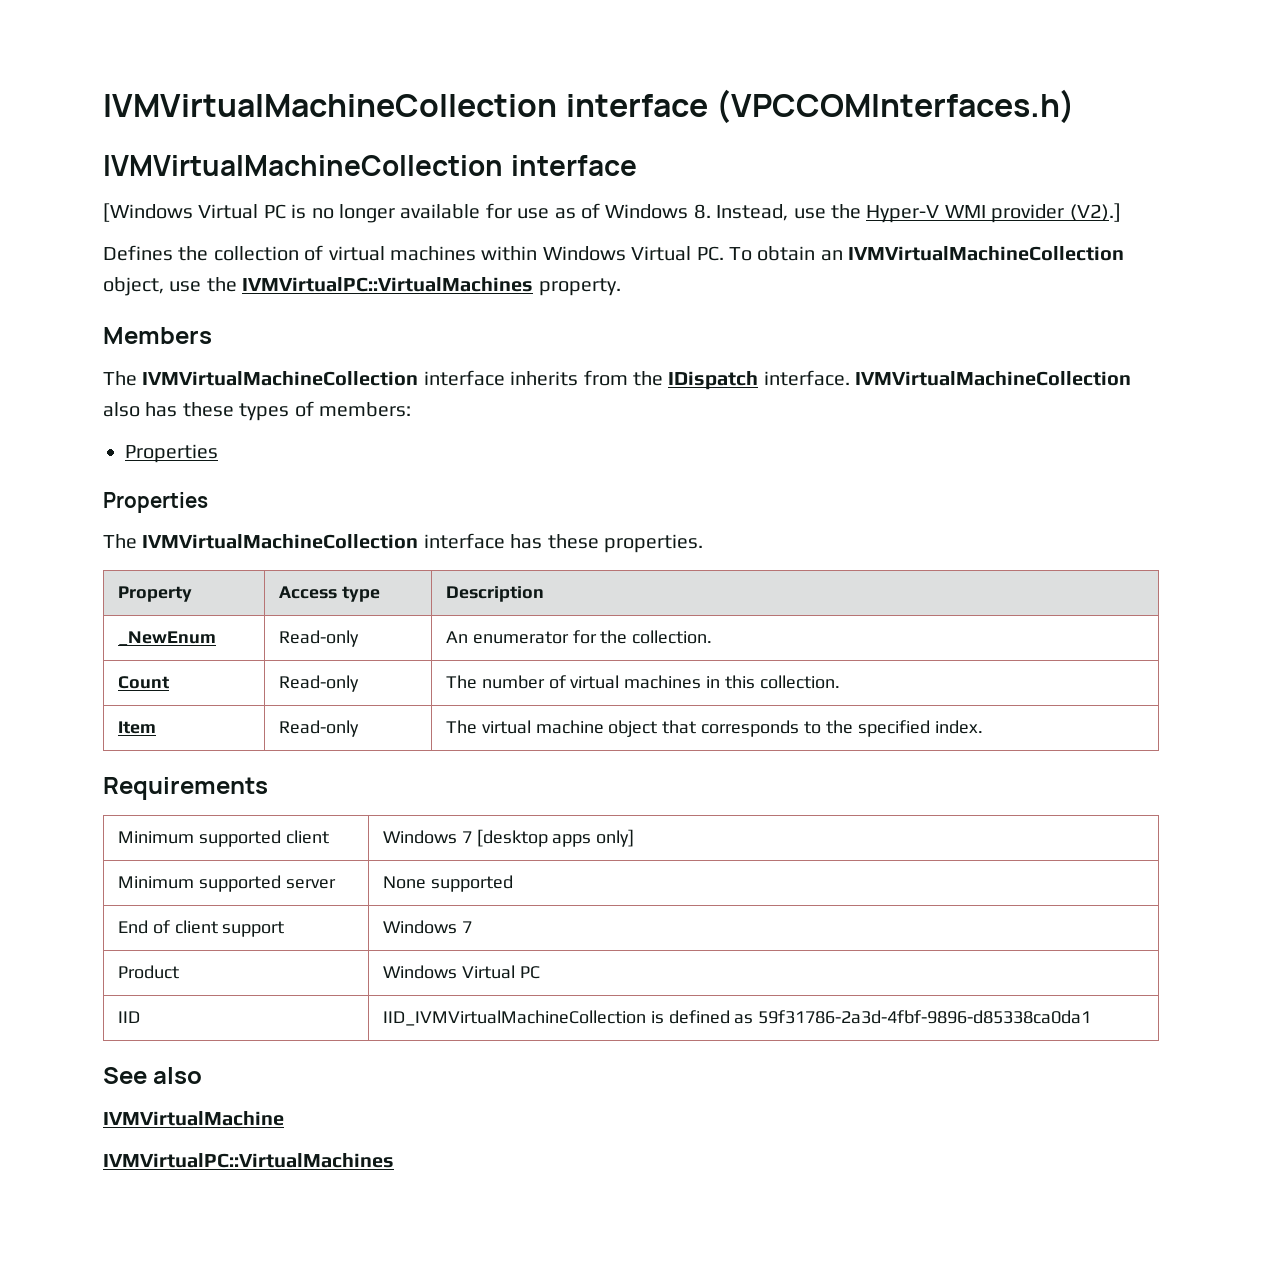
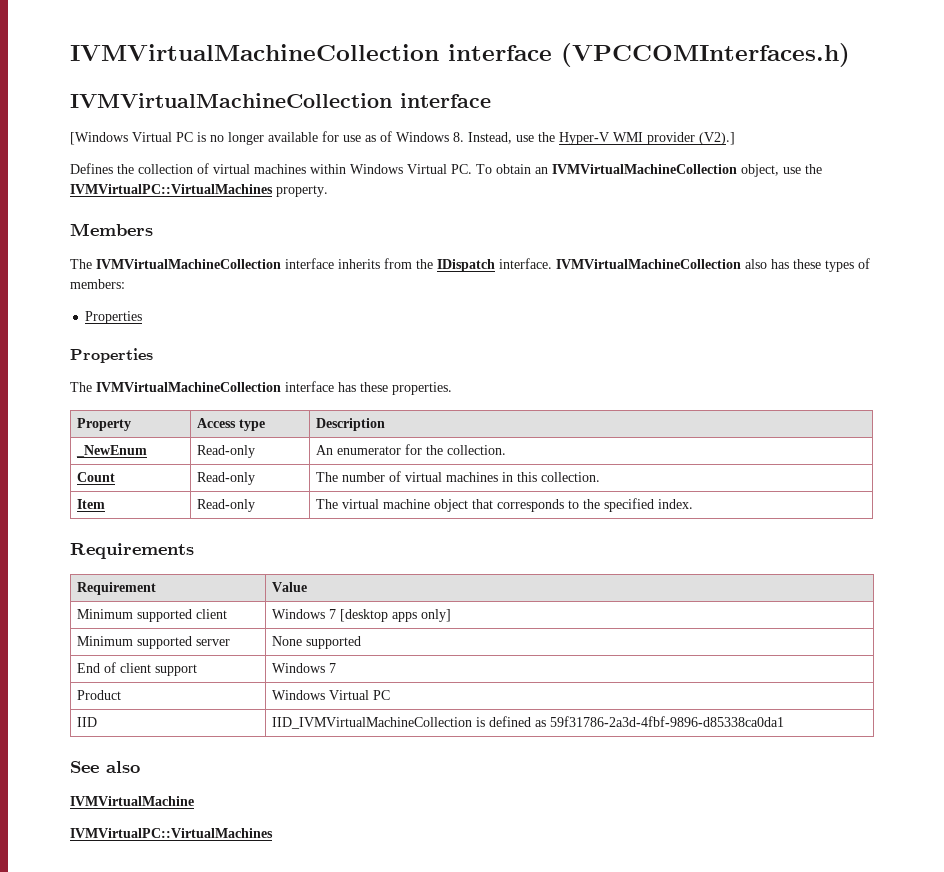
+ Requirement | Value

